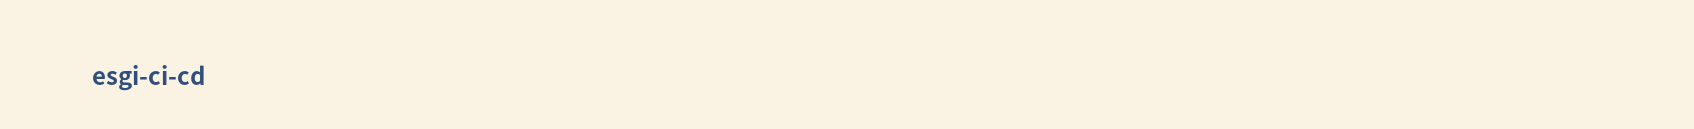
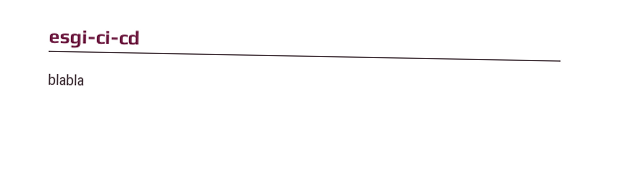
+ blabla

